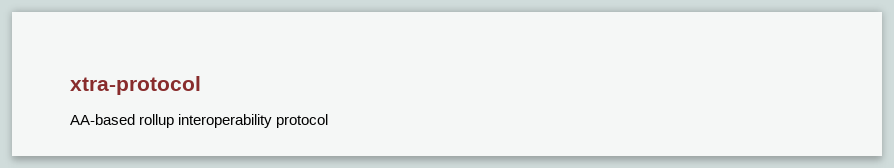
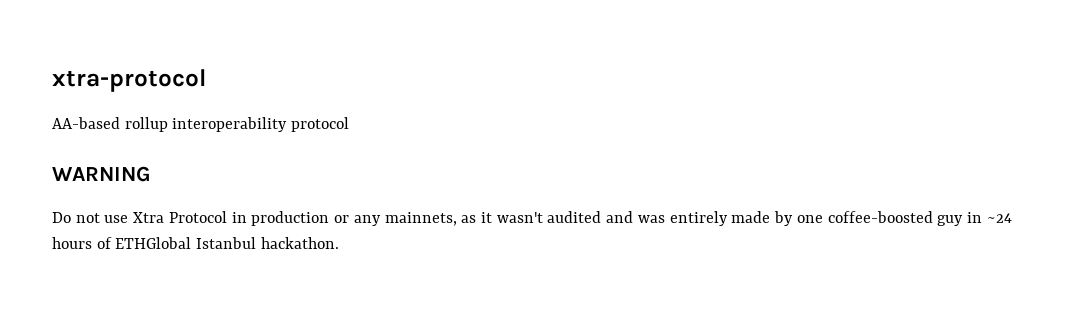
+ WARNING
+ Do not use Xtra Protocol in production or any mainnets, as it wasn't audited and was entirely made by one coffee-boosted guy in ~24 hours of ETHGlobal Istanbul hackathon.

